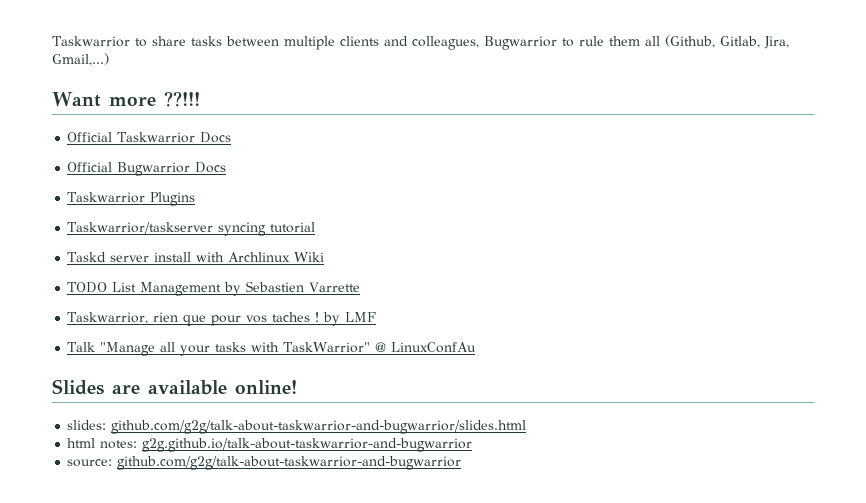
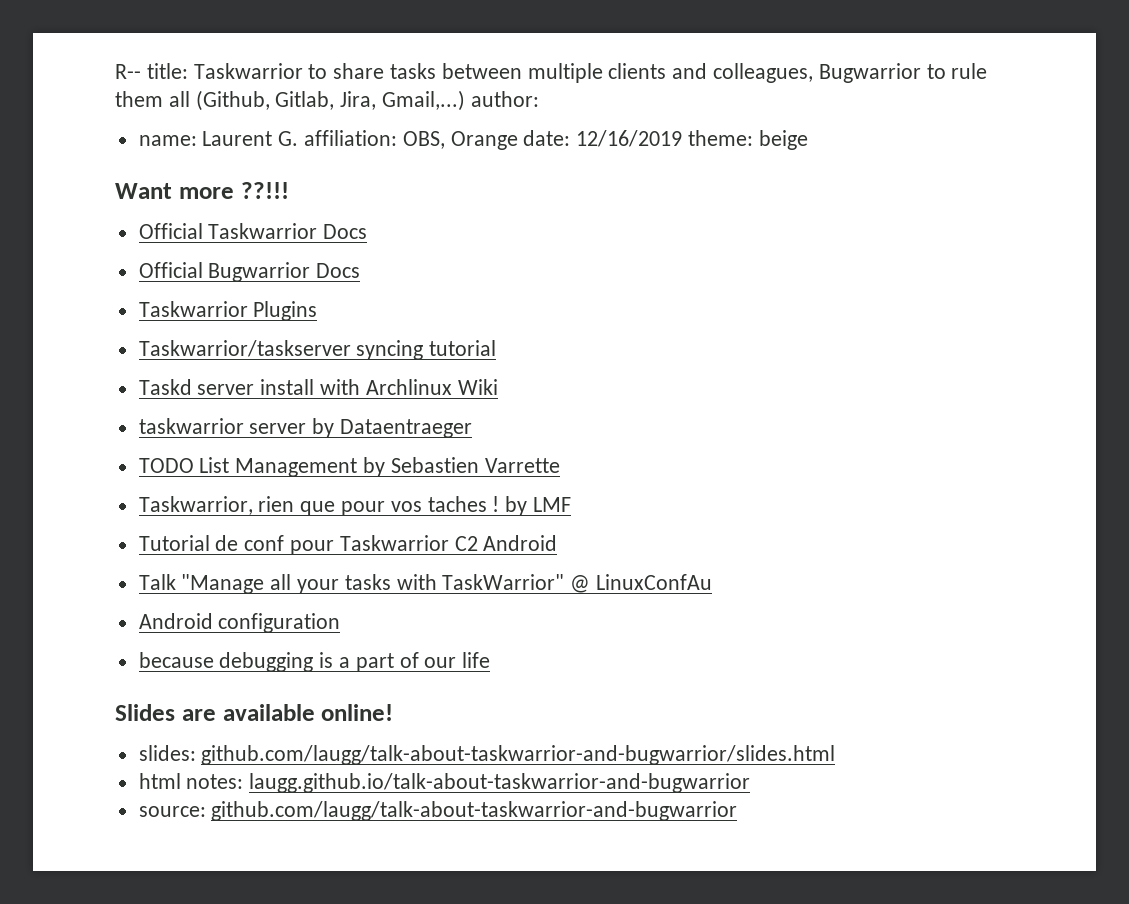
- Taskwarrior to share tasks between multiple clients and colleagues, Bugwarrior to rule them all (Github, Gitlab, Jira, Gmail,...)
+ R-- title: Taskwarrior to share tasks between multiple clients and colleagues, Bugwarrior to rule them all (Github, Gitlab, Jira, Gmail,...) author:
+ name: Laurent G. affiliation: OBS, Orange date: 12/16/2019 theme: beige
+ taskwarrior server by Dataentraeger
+ Tutorial de conf pour Taskwarrior C2 Android
+ Android configuration
+ because debugging is a part of our life
- slides: github.com/g2g/talk-about-taskwarrior-and-bugwarrior/slides.html
+ slides: github.com/laugg/talk-about-taskwarrior-and-bugwarrior/slides.html
- html notes: g2g.github.io/talk-about-taskwarrior-and-bugwarrior
+ html notes: laugg.github.io/talk-about-taskwarrior-and-bugwarrior
- source: github.com/g2g/talk-about-taskwarrior-and-bugwarrior
+ source: github.com/laugg/talk-about-taskwarrior-and-bugwarrior

